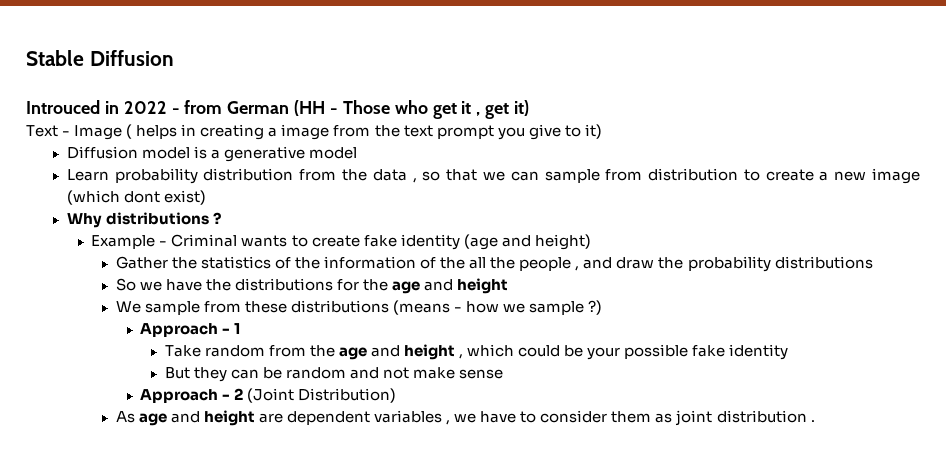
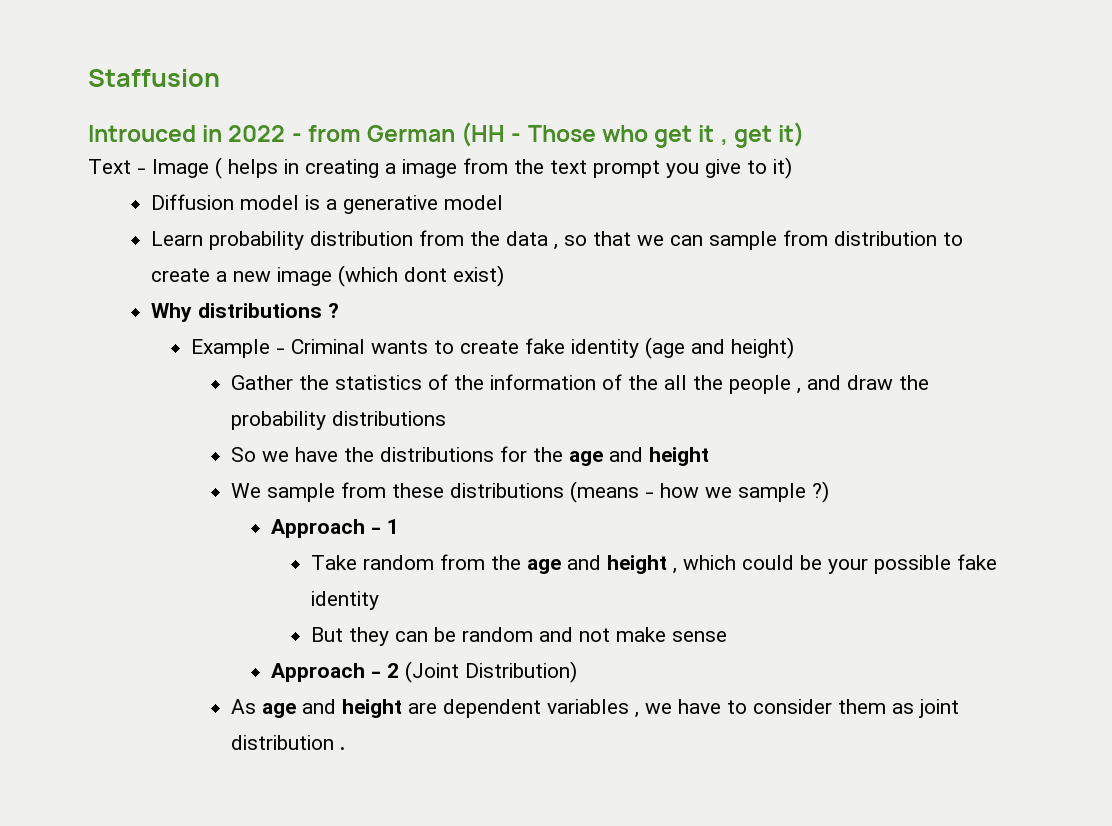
- Stable Diffusion
+ Staffusion

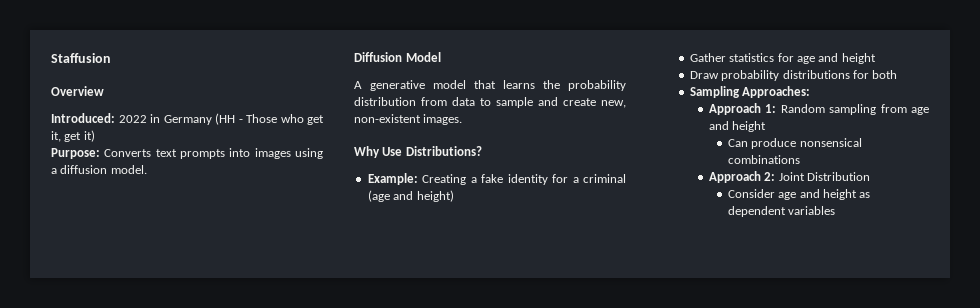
- Introuced in 2022 - from German (HH - Those who get it , get it)
+ Overview
+ Introduced: 2022 in Germany (HH - Those who get it, get it)
- Text - Image ( helps in creating a image from the text prompt you give to it)
- Diffusion model is a generative model
- Learn probability distribution from the data , so that we can sample from distribution to create a new image (which dont exist)
- Why distributions ?
- Example - Criminal wants to create fake identity (age and height)
- Gather the statistics of the information of the all the people , and draw the probability distributions
- So we have the distributions for the age and height
- We sample from these distributions (means - how we sample ?)
- Approach - 1
- Take random from the age and height , which could be your possible fake identity
- But they can be random and not make sense
- Approach - 2 (Joint Distribution)
- As age and height are dependent variables , we have to consider them as joint distribution .
+ Purpose: Converts text prompts into images using a diffusion model.
+ Diffusion Model
+ A generative model that learns the probability distribution from data to sample and create new, non-existent images.
+ Why Use Distributions?
+ Example: Creating a fake identity for a criminal (age and height)
+ Gather statistics for age and height
+ Draw probability distributions for both
+ Sampling Approaches:
+ Approach 1: Random sampling from age and height
+ Can produce nonsensical combinations
+ Approach 2: Joint Distribution
+ Consider age and height as dependent variables

